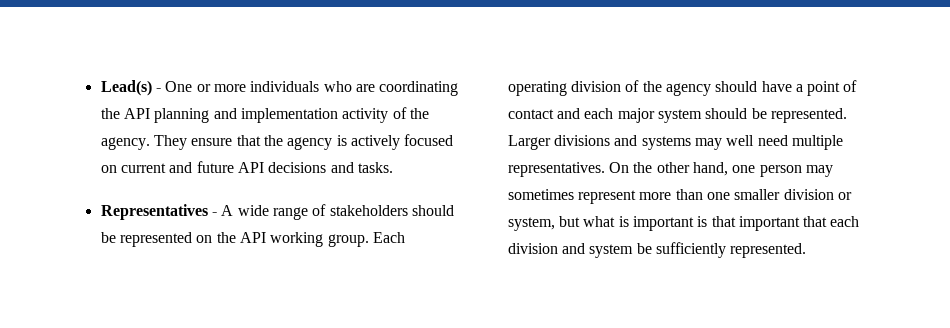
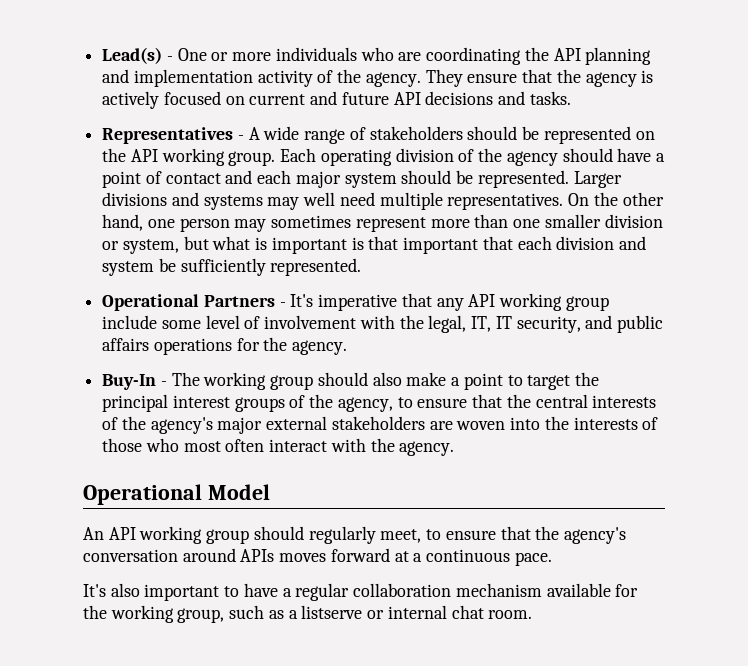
+ Operational Partners - It's imperative that any API working group include some level of involvement with the legal, IT, IT security, and public affairs operations for the agency.
+ Buy-In - The working group should also make a point to target the principal interest groups of the agency, to ensure that the central interests of the agency's major external stakeholders are woven into the interests of those who most often interact with the agency.
+ Operational Model
+ An API working group should regularly meet, to ensure that the agency's conversation around APIs moves forward at a continuous pace.
+ It's also important to have a regular collaboration mechanism available for the working group, such as a listserve or internal chat room.

